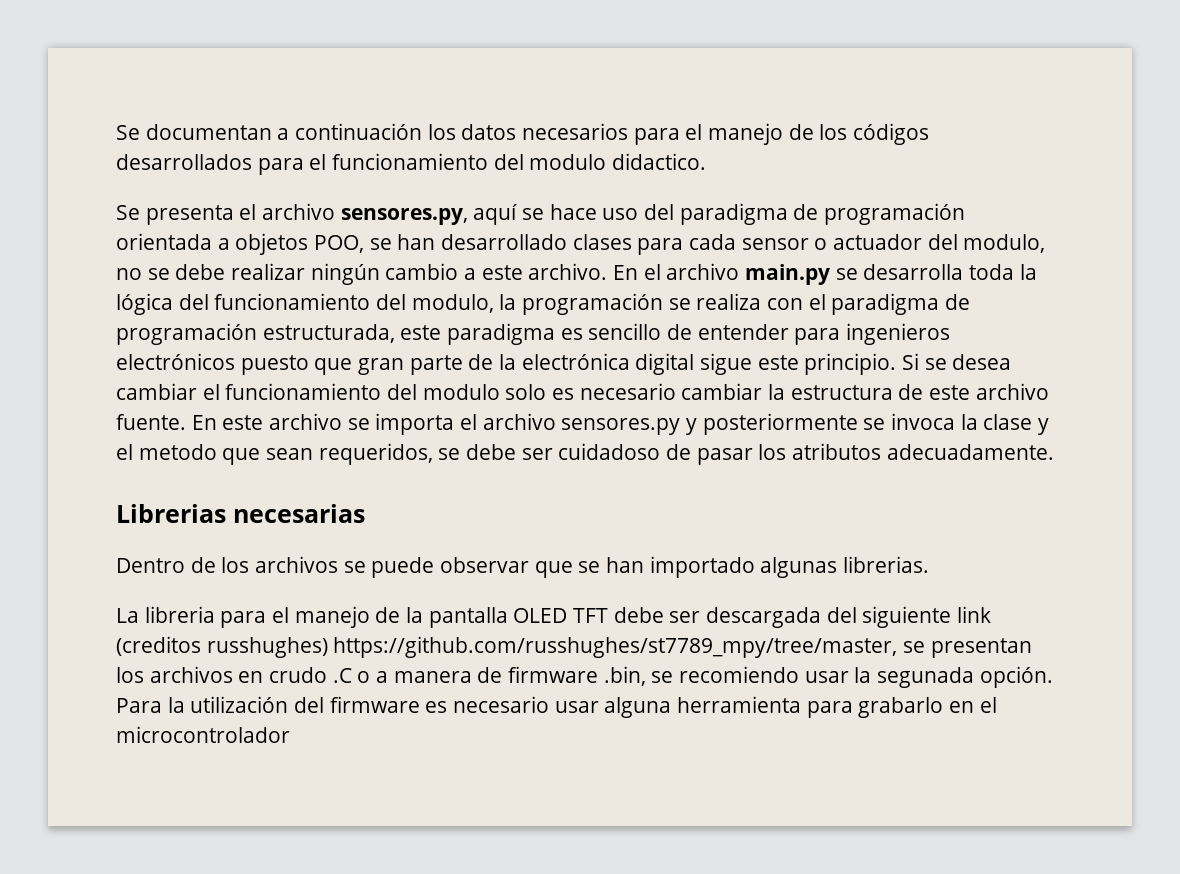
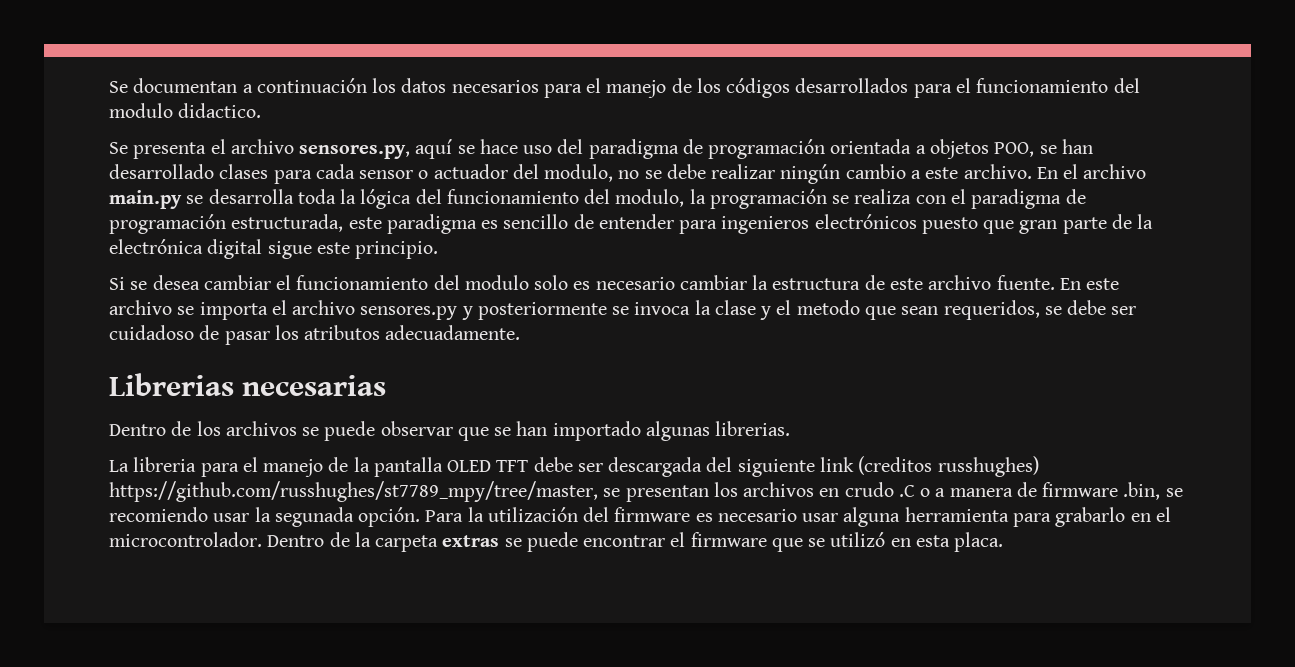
- En el archivo main.py se desarrolla toda la lógica del funcionamiento del modulo, la programación se realiza con el paradigma de programación estructurada, este paradigma es sencillo de entender para ingenieros electrónicos puesto que gran parte de la electrónica digital sigue este principio. Si se desea cambiar el funcionamiento del modulo solo es necesario cambiar la estructura de este archivo fuente.
+ En el archivo main.py se desarrolla toda la lógica del funcionamiento del modulo, la programación se realiza con el paradigma de programación estructurada, este paradigma es sencillo de entender para ingenieros electrónicos puesto que gran parte de la electrónica digital sigue este principio.
+ Si se desea cambiar el funcionamiento del modulo solo es necesario cambiar la estructura de este archivo fuente.
- Para la utilización del firmware es necesario usar alguna herramienta para grabarlo en el microcontrolador
+ Para la utilización del firmware es necesario usar alguna herramienta para grabarlo en el microcontrolador. Dentro de la carpeta extras se puede encontrar el firmware que se utilizó en esta placa.

